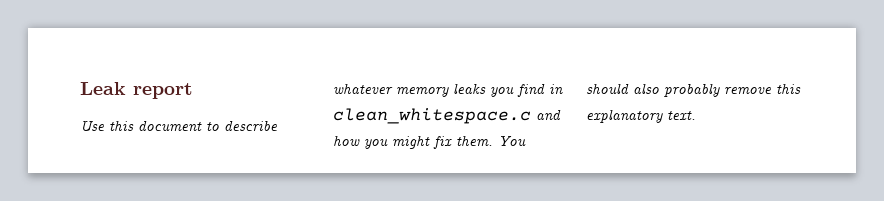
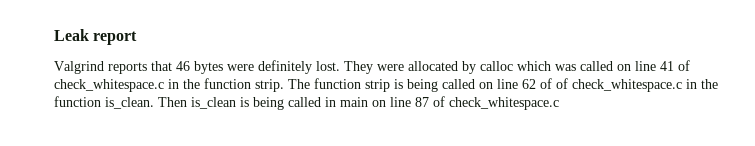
- Use this document to describe whatever memory leaks you find in clean_whitespace.c and how you might fix them. You should also probably remove this explanatory text.
+ Valgrind reports that 46 bytes were definitely lost. They were allocated by calloc which was called on line 41 of check_whitespace.c in the function strip. The function strip is being called on line 62 of of check_whitespace.c in the function is_clean. Then is_clean is being called in main on line 87 of check_whitespace.c

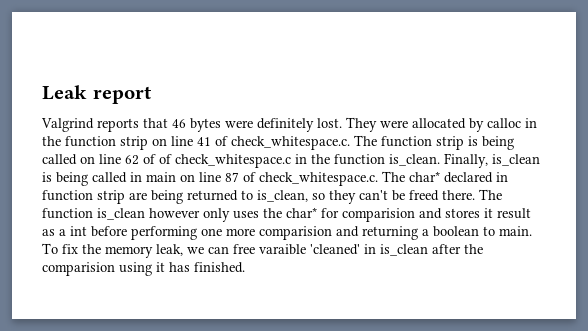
- They were allocated by calloc which was called on line 41 of check_whitespace.c in the function strip. The function strip is being called on line 62 of of check_whitespace.c in the function is_clean.
+ They were allocated by calloc in the function strip on line 41 of check_whitespace.c. The function strip is being called on line 62 of of check_whitespace.c in the function is_clean.
- Then is_clean is being called in main on line 87 of check_whitespace.c
+ Finally, is_clean is being called in main on line 87 of check_whitespace.c. The char* declared in function strip are being returned to is_clean, so they can't be freed there. The function is_clean however only uses the char* for comparision and stores it result as a int before performing one more comparision and returning a boolean to main. To fix the memory leak, we can free varaible 'cleaned' in is_clean after the comparision using it has finished.

